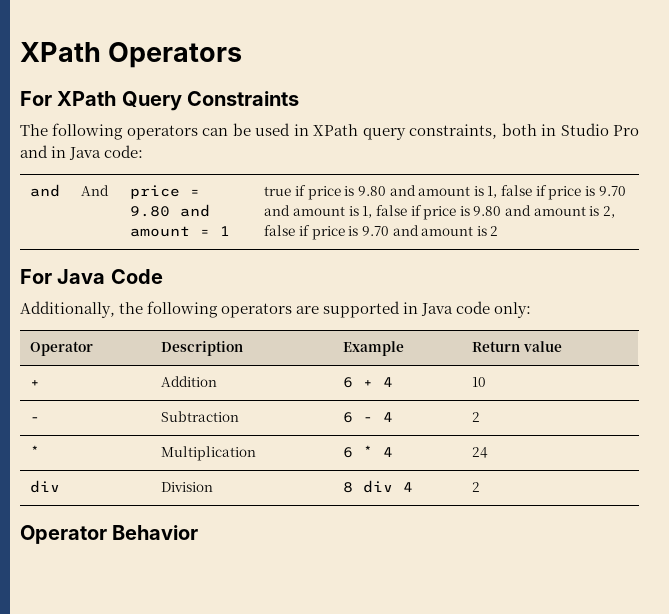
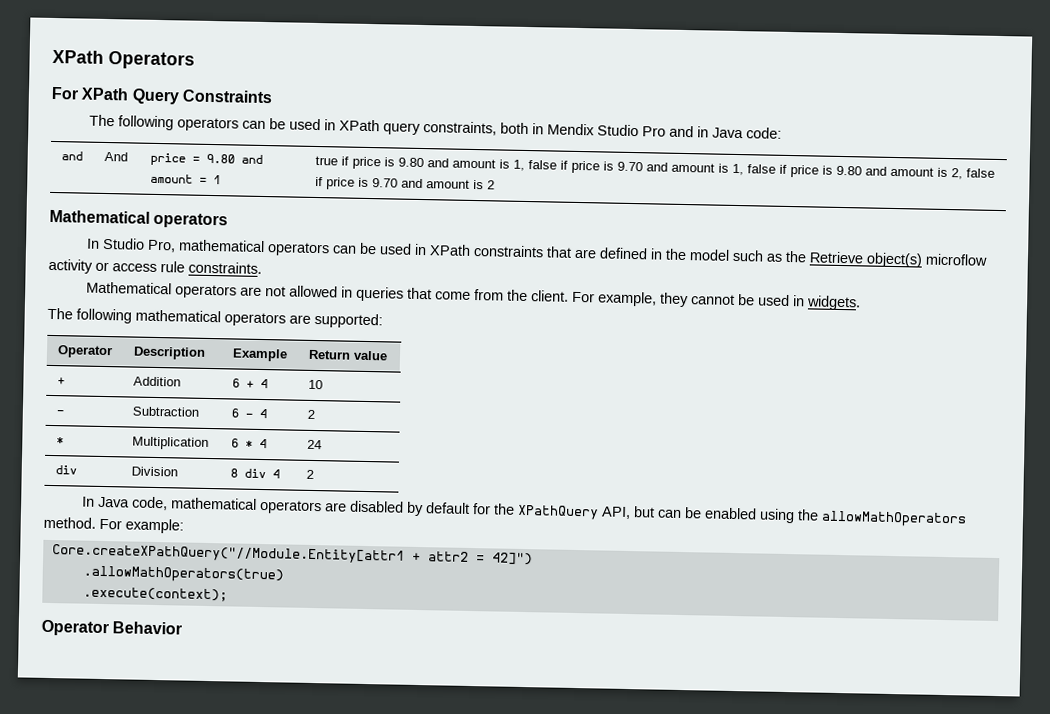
- The following operators can be used in XPath query constraints, both in Studio Pro and in Java code:
+ The following operators can be used in XPath query constraints, both in Mendix Studio Pro and in Java code:
  true if price is 9.80 and amount is 1, false if price is 9.70 and amount is 1, false if price is 9.80 and amount is 2, false if price is 9.70 and amount is 2
- For Java Code
- Additionally, the following operators are supported in Java code only:
+ Mathematical operators
+ In Studio Pro, mathematical operators can be used in XPath constraints that are defined in the model such as the Retrieve object(s) microflow activity or access rule constraints.
+ Mathematical operators are not allowed in queries that come from the client. For example, they cannot be used in widgets.
+ The following mathematical operators are supported:
+ In Java code, mathematical operators are disabled by default for the XPathQuery API, but can be enabled using the allowMathOperators method. For example:
+ Core.createXPathQuery("//Module.Entity[attr1 + attr2 = 42]")
+ .allowMathOperators(true)
+ .execute(context);

